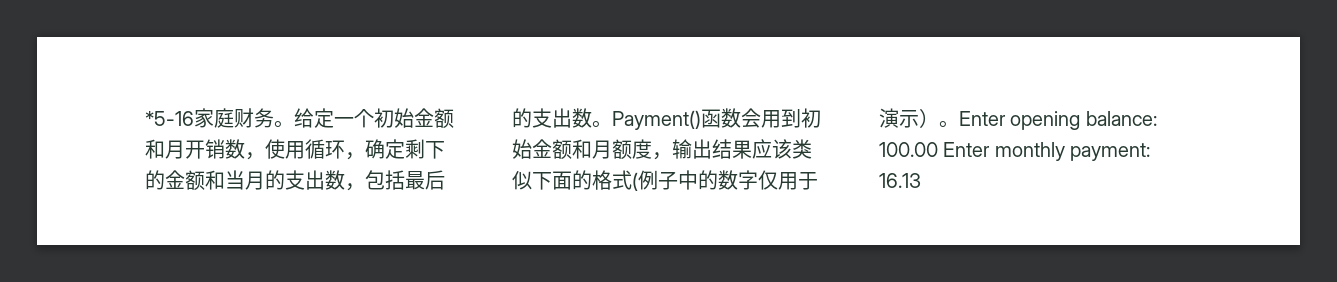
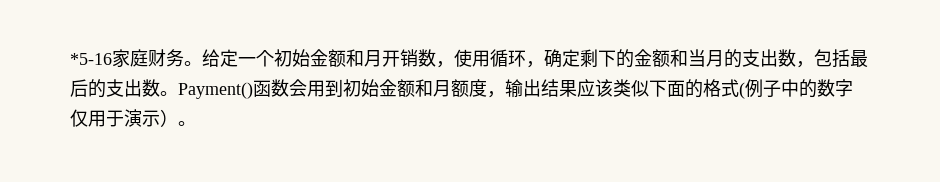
- Enter opening balance: 100.00 Enter monthly payment: 16.13

